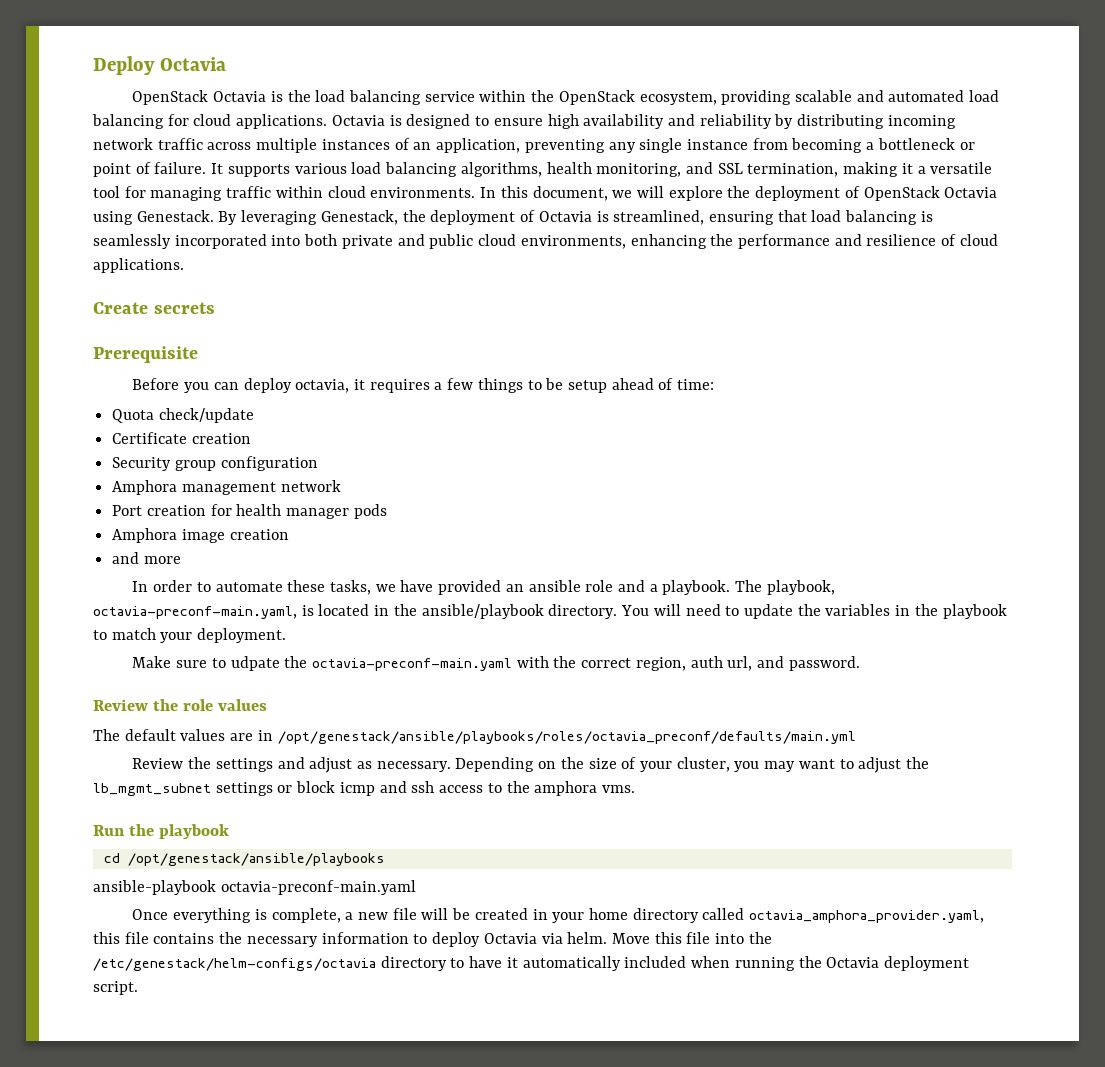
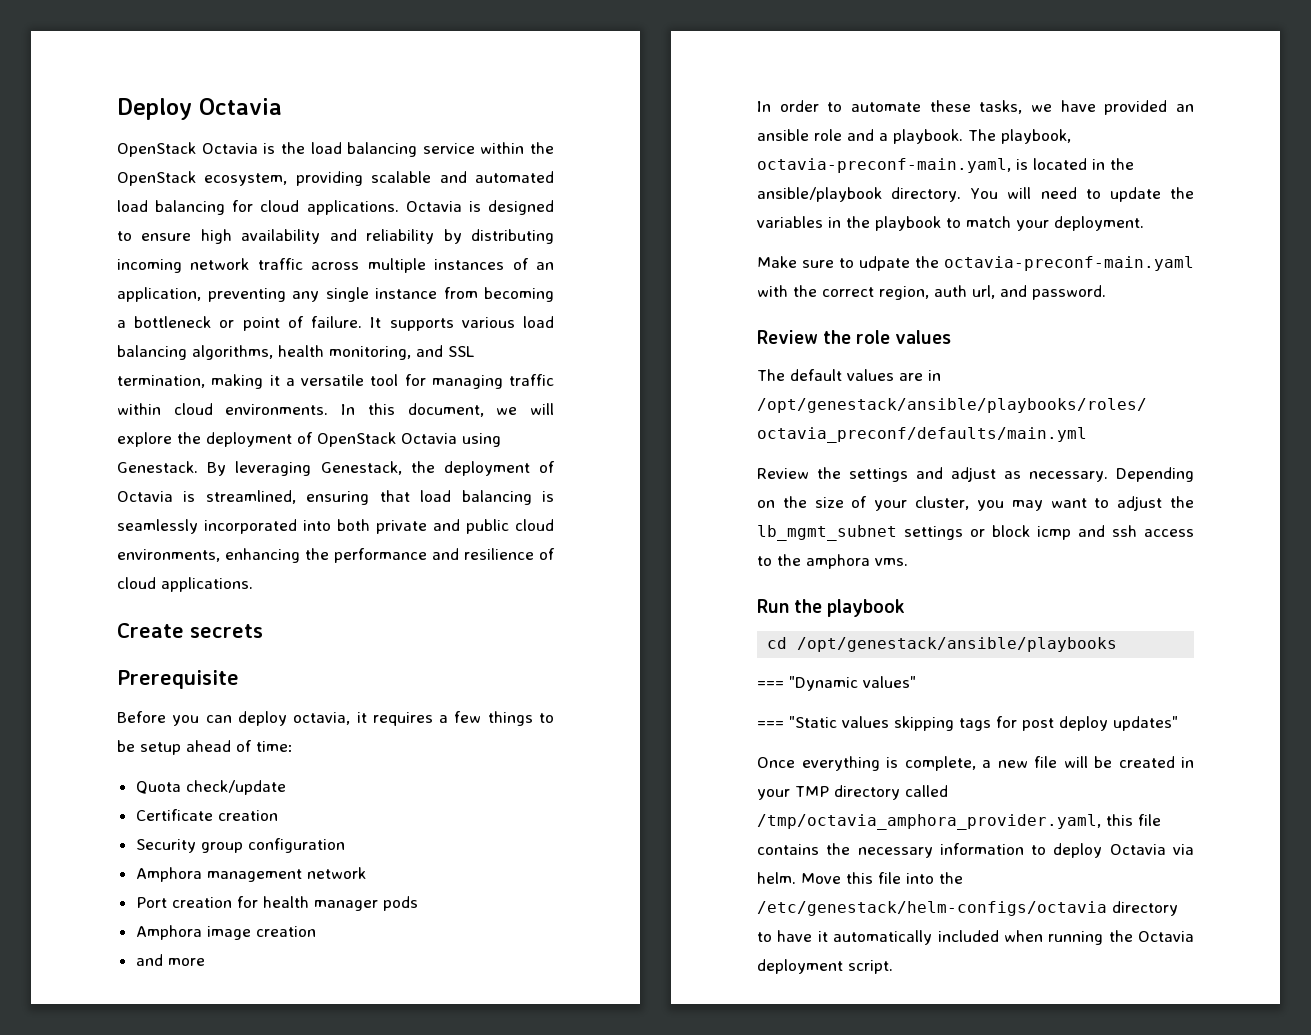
- ansible-playbook octavia-preconf-main.yaml
+ === "Dynamic values"
+ === "Static values skipping tags for post deploy updates"
- Once everything is complete, a new file will be created in your home directory called octavia_amphora_provider.yaml, this file contains the necessary information to deploy Octavia via helm.
+ Once everything is complete, a new file will be created in your TMP directory called /tmp/octavia_amphora_provider.yaml, this file contains the necessary information to deploy Octavia via helm.

